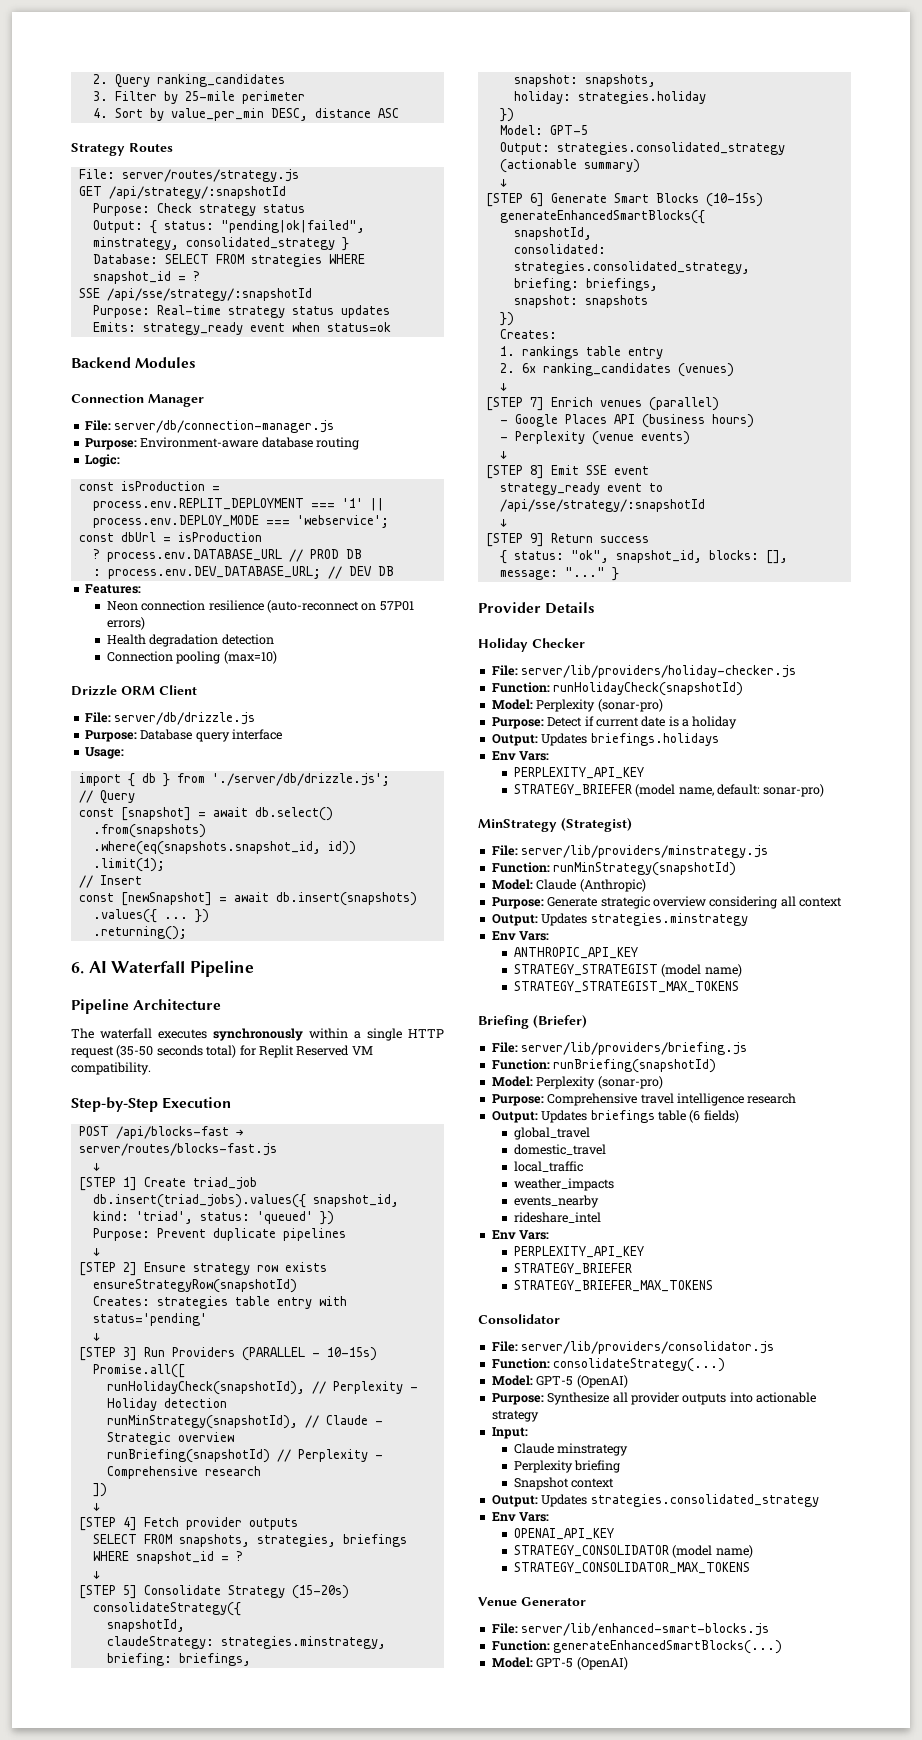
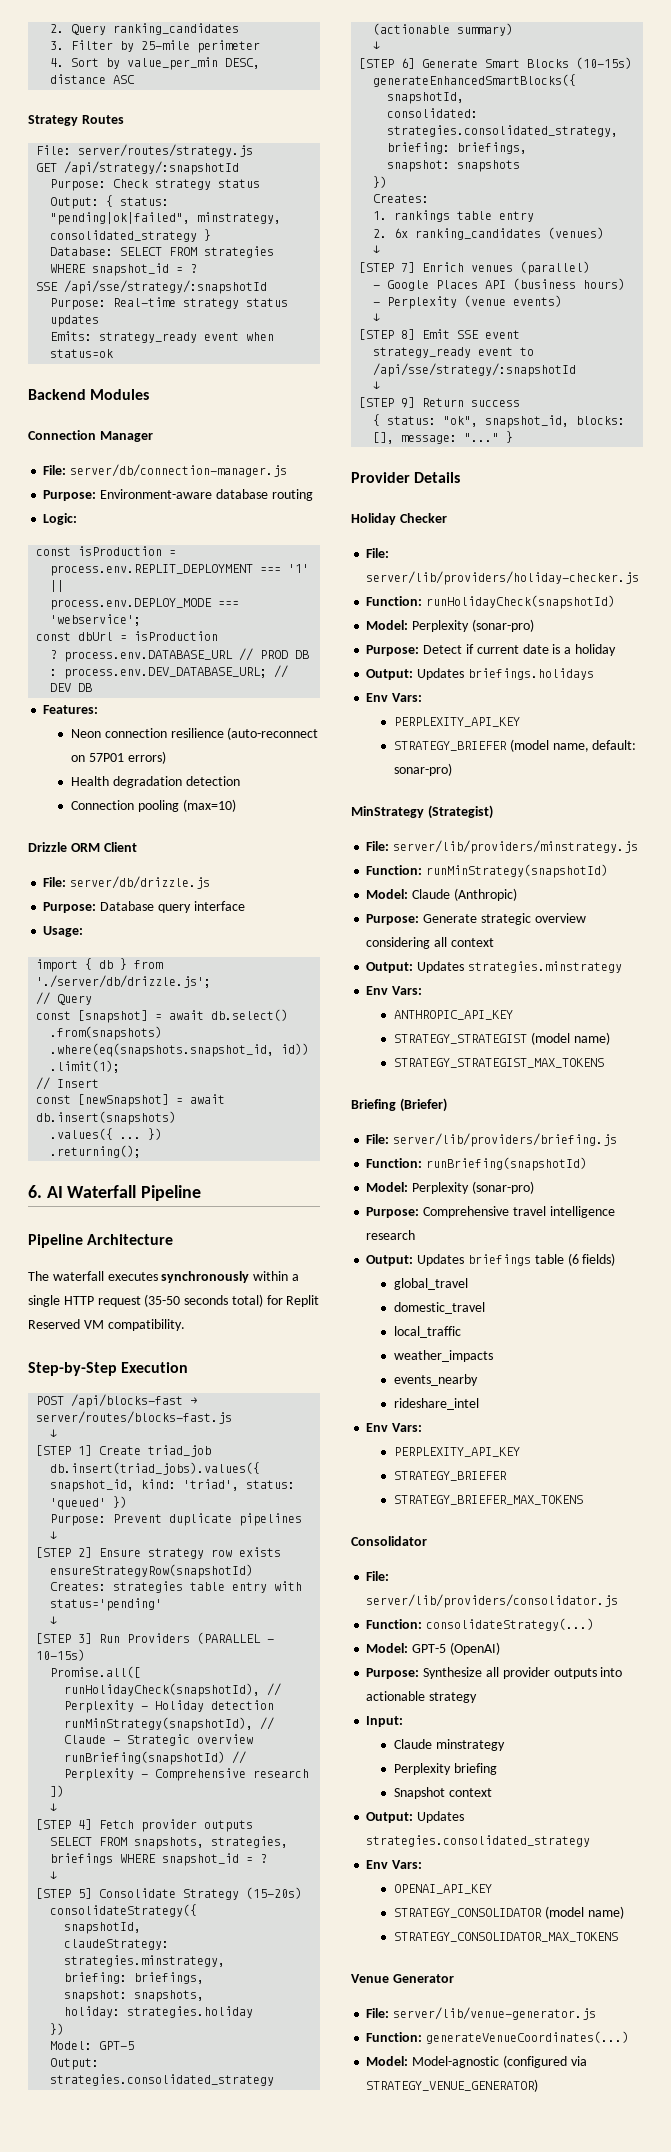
- File: server/lib/enhanced-smart-blocks.js
- Function: generateEnhancedSmartBlocks(...)
- Model: GPT-5 (OpenAI)
+ File: server/lib/venue-generator.js
+ Function: generateVenueCoordinates(...)
+ Model: Model-agnostic (configured via STRATEGY_VENUE_GENERATOR)

